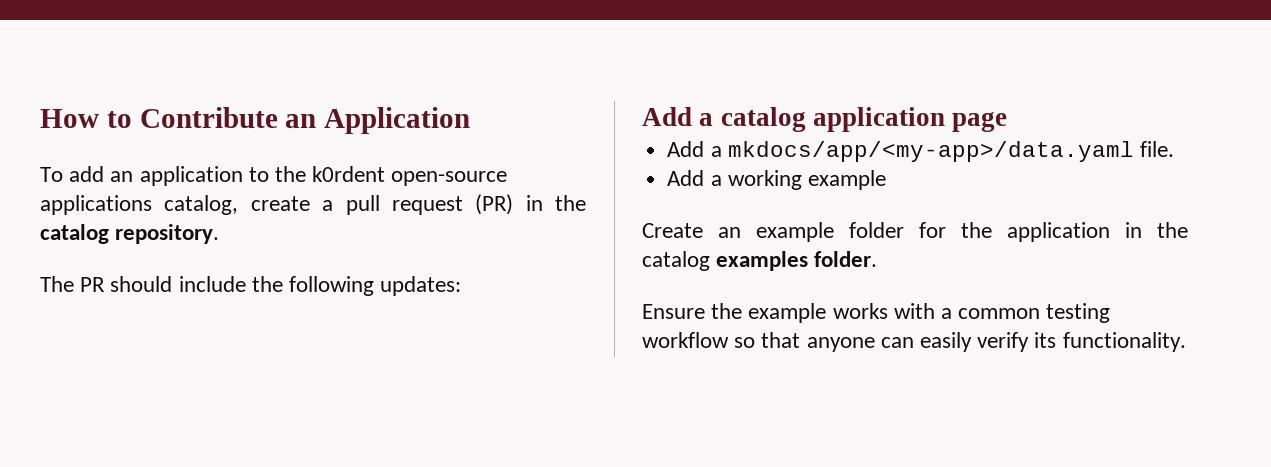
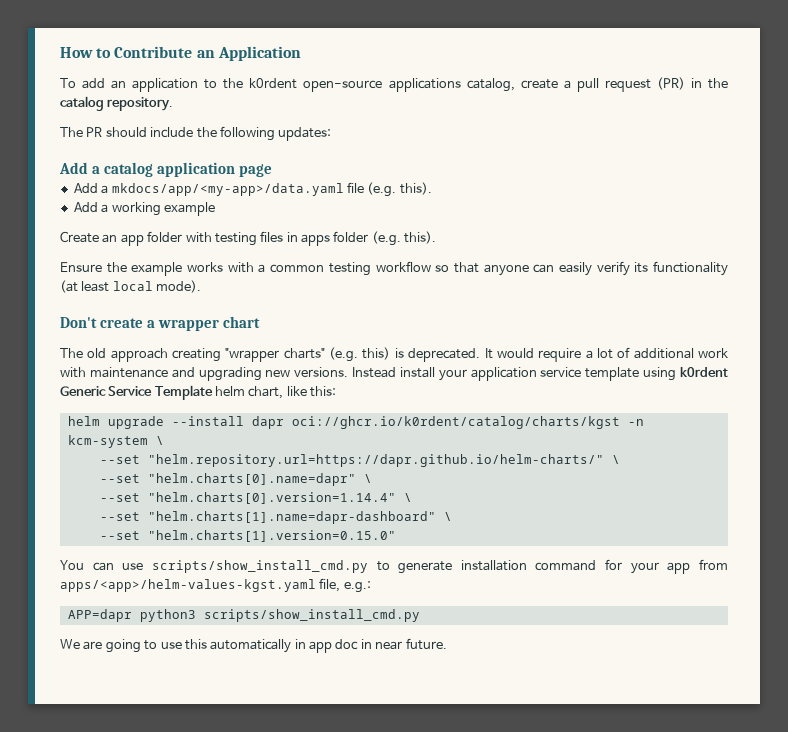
- Add a mkdocs/app/<my-app>/data.yaml file.
+ Add a mkdocs/app/<my-app>/data.yaml file (e.g. this).
- Create an example folder for the application in the catalog examples folder.
+ Create an app folder with testing files in apps folder (e.g. this).
- Ensure the example works with a common testing workflow so that anyone can easily verify its functionality.
+ Ensure the example works with a common testing workflow so that anyone can easily verify its functionality (at least local mode).
+ Don't create a wrapper chart
+ The old approach creating "wrapper charts" (e.g. this) is deprecated. It would require a lot of additional work with maintenance and upgrading new versions. Instead install your application service template using k0rdent Generic Service Template helm chart, like this:
+ helm upgrade --install dapr oci://ghcr.io/k0rdent/catalog/charts/kgst -n kcm-system \
+ --set "helm.repository.url=https://dapr.github.io/helm-charts/" \
+ --set "helm.charts[0].name=dapr" \
+ --set "helm.charts[0].version=1.14.4" \
+ --set "helm.charts[1].name=dapr-dashboard" \
+ --set "helm.charts[1].version=0.15.0"
+ You can use scripts/show_install_cmd.py to generate installation command for your app from apps/<app>/helm-values-kgst.yaml file, e.g.:
+ APP=dapr python3 scripts/show_install_cmd.py
+ We are going to use this automatically in app doc in near future.

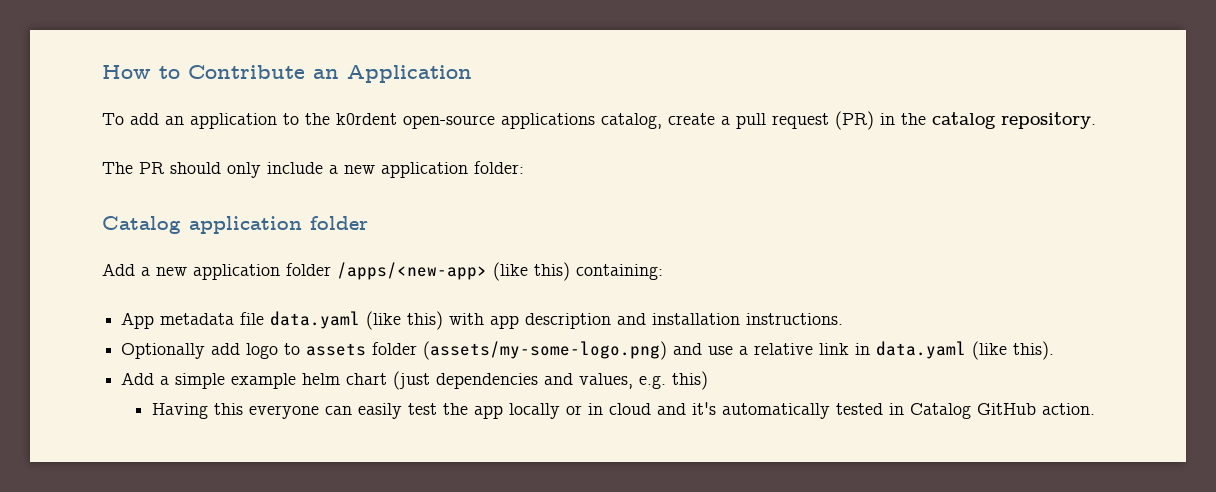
- The PR should include the following updates:
- Add a catalog application page
- Add a mkdocs/app/<my-app>/data.yaml file (e.g. this).
+ The PR should only include a new application folder:
+ Catalog application folder
+ Add a new application folder /apps/<new-app> (like this) containing:
+ App metadata file data.yaml (like this) with app description and installation instructions.
+ Optionally add logo to assets folder (assets/my-some-logo.png) and use a relative link in data.yaml (like this).
- Add a working example
- Create an app folder with testing files in apps folder (e.g. this).
- Ensure the example works with a common testing workflow so that anyone can easily verify its functionality (at least local mode).
- Don't create a wrapper chart
- The old approach creating "wrapper charts" (e.g. this) is deprecated. It would require a lot of additional work with maintenance and upgrading new versions. Instead install your application service template using k0rdent Generic Service Template helm chart, like this:
- helm upgrade --install dapr oci://ghcr.io/k0rdent/catalog/charts/kgst -n kcm-system \
- --set "helm.repository.url=https://dapr.github.io/helm-charts/" \
- --set "helm.charts[0].name=dapr" \
- --set "helm.charts[0].version=1.14.4" \
- --set "helm.charts[1].name=dapr-dashboard" \
- --set "helm.charts[1].version=0.15.0"
- You can use scripts/show_install_cmd.py to generate installation command for your app from apps/<app>/helm-values-kgst.yaml file, e.g.:
- APP=dapr python3 scripts/show_install_cmd.py
- We are going to use this automatically in app doc in near future.
+ Add a simple example helm chart (just dependencies and values, e.g. this)
+ Having this everyone can easily test the app locally or in cloud and it's automatically tested in Catalog GitHub action.

